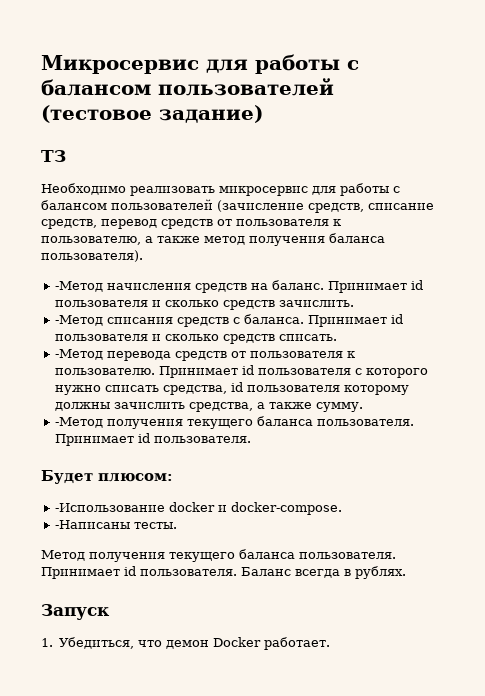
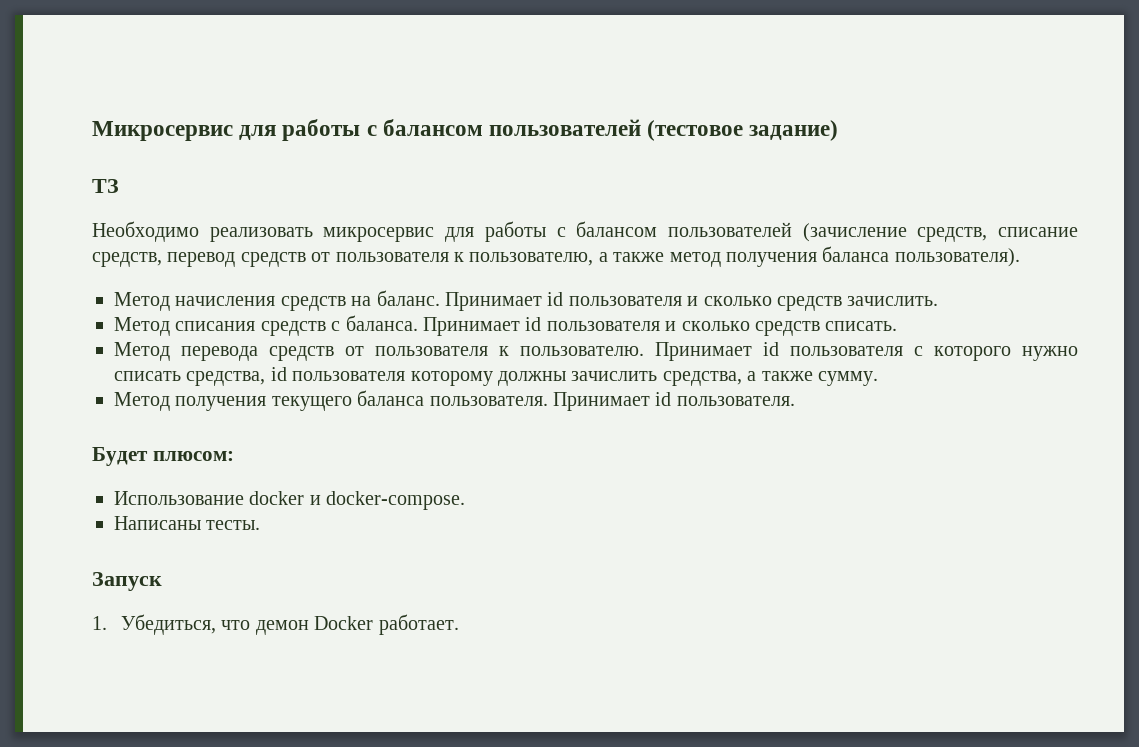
- -Метод начисления средств на баланс.
+ Метод начисления средств на баланс.
- -Метод списания средств с баланса.
+ Метод списания средств с баланса.
- -Метод перевода средств от пользователя к пользователю.
+ Метод перевода средств от пользователя к пользователю.
- -Метод получения текущего баланса пользователя.
+ Метод получения текущего баланса пользователя.
- -Использование docker и docker-compose.
+ Использование docker и docker-compose.
- -Написаны тесты.
+ Написаны тесты.
- Метод получения текущего баланса пользователя. Принимает id пользователя. Баланс всегда в рублях.

